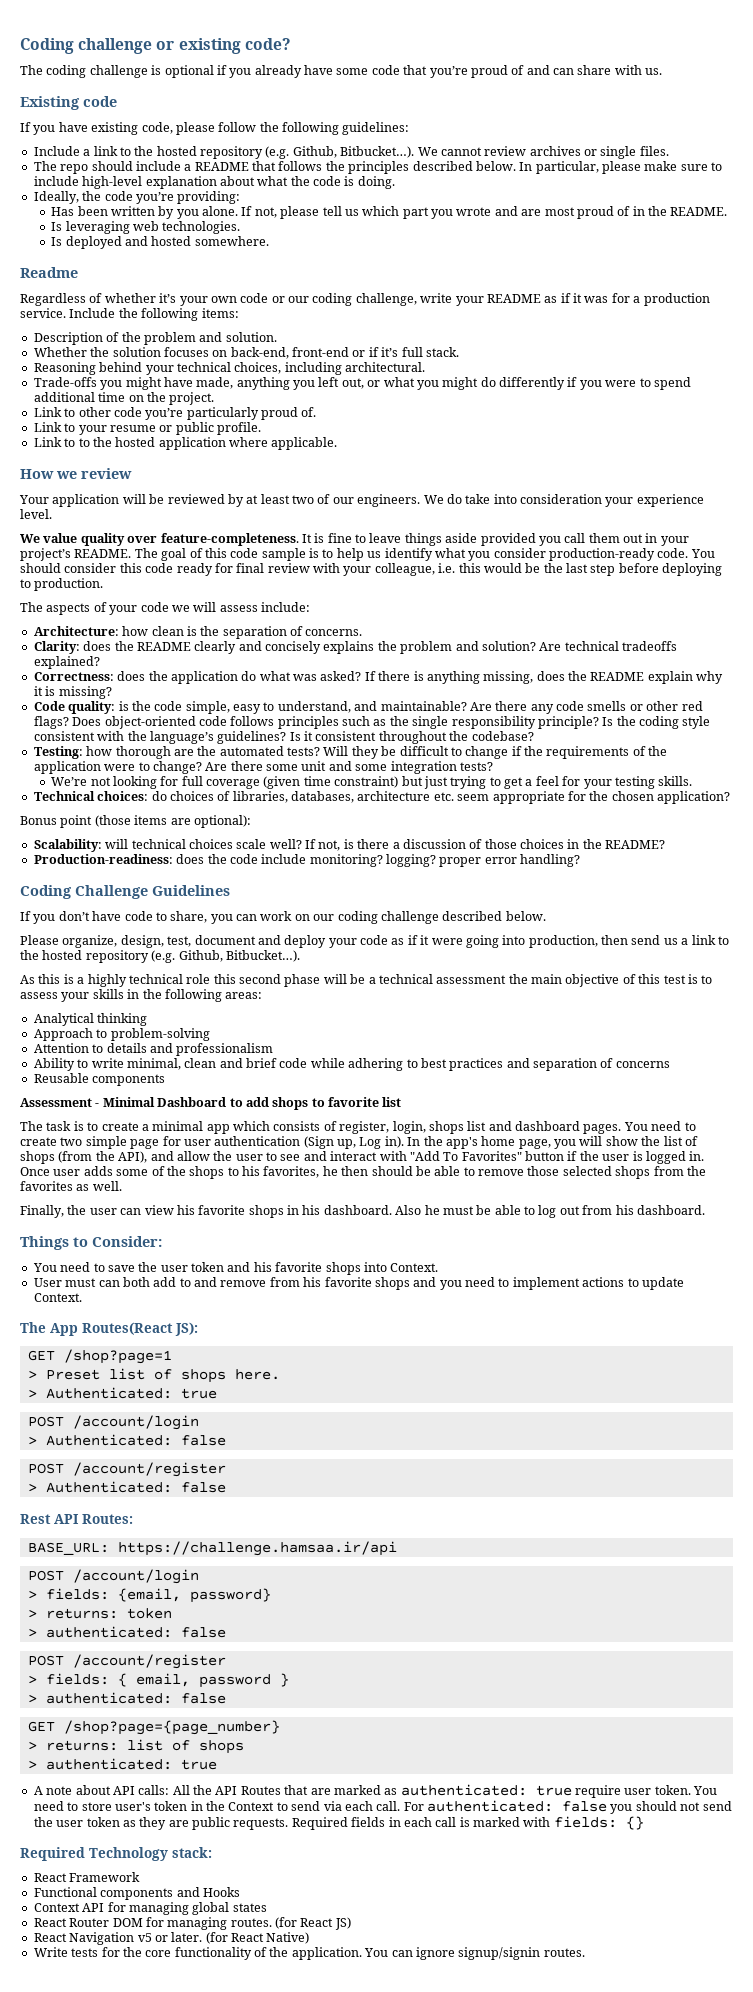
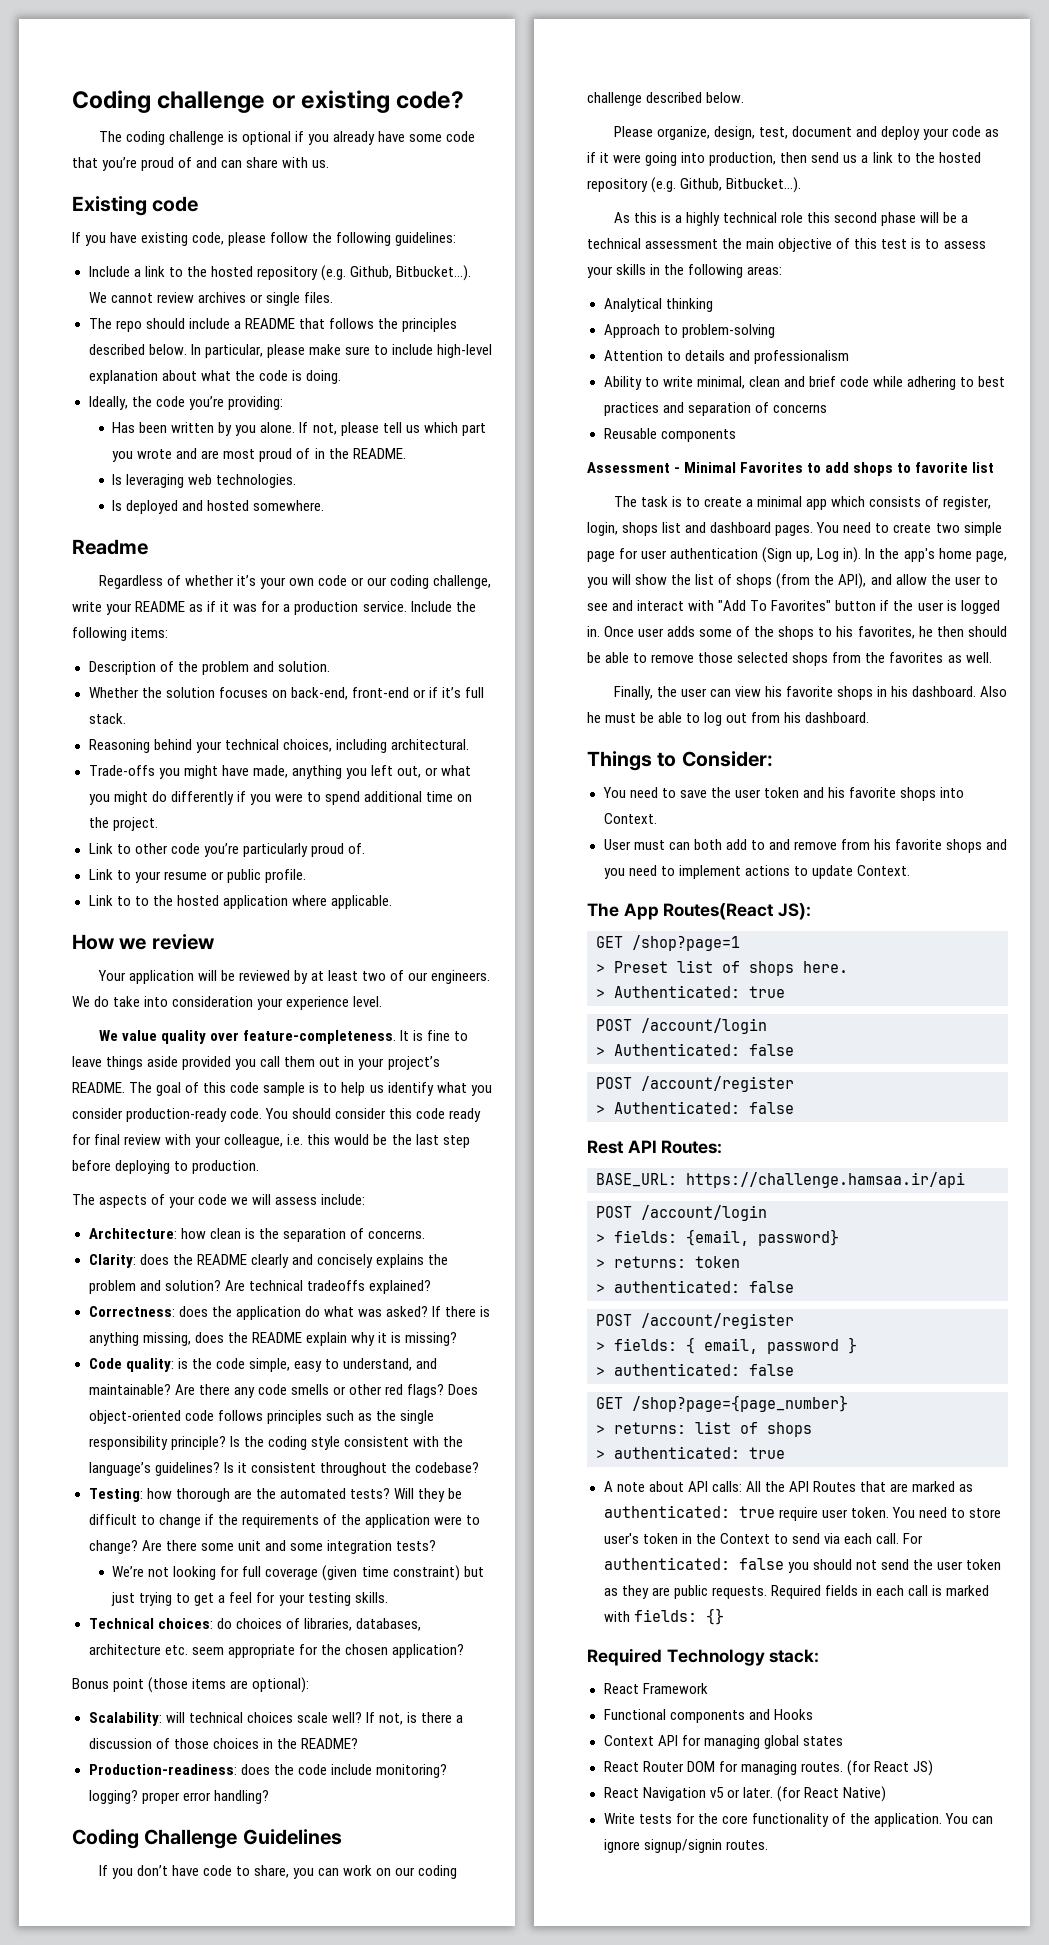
- Assessment - Minimal Dashboard to add shops to favorite list
+ Assessment - Minimal Favorites to add shops to favorite list

